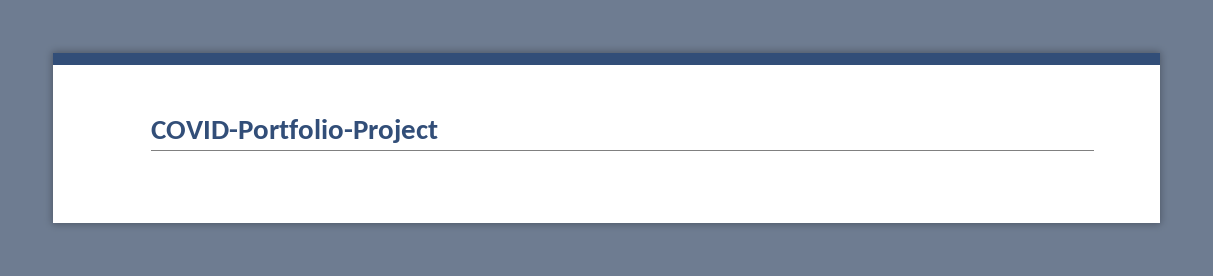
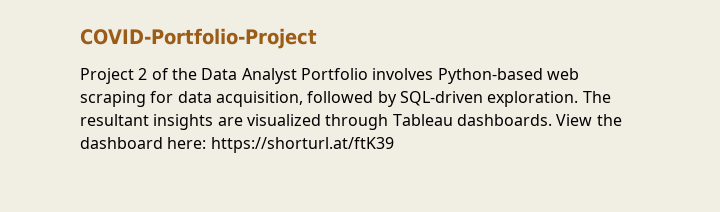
+ Project 2 of the Data Analyst Portfolio involves Python-based web scraping for data acquisition, followed by SQL-driven exploration. The resultant insights are visualized through Tableau dashboards. View the dashboard here: https://shorturl.at/ftK39

